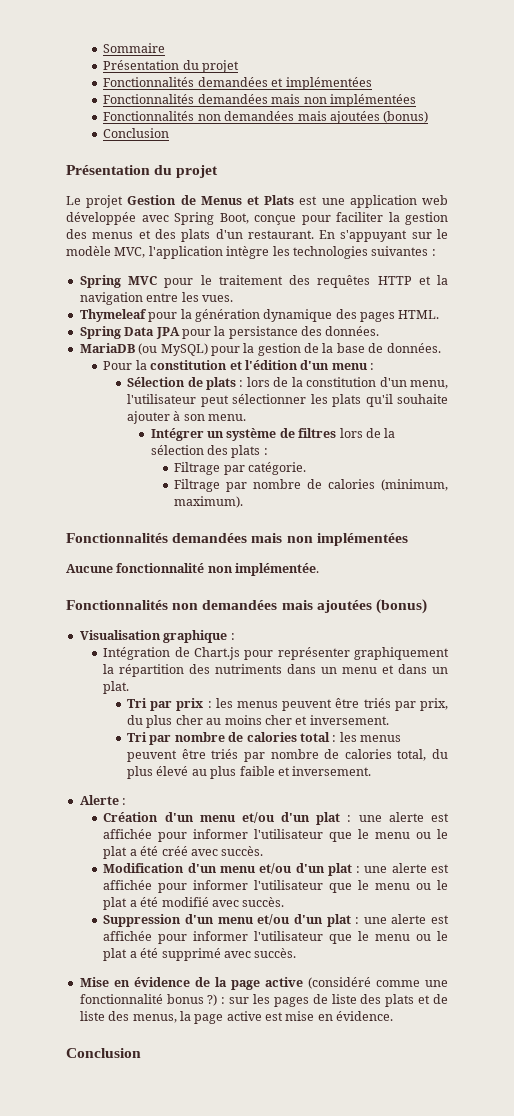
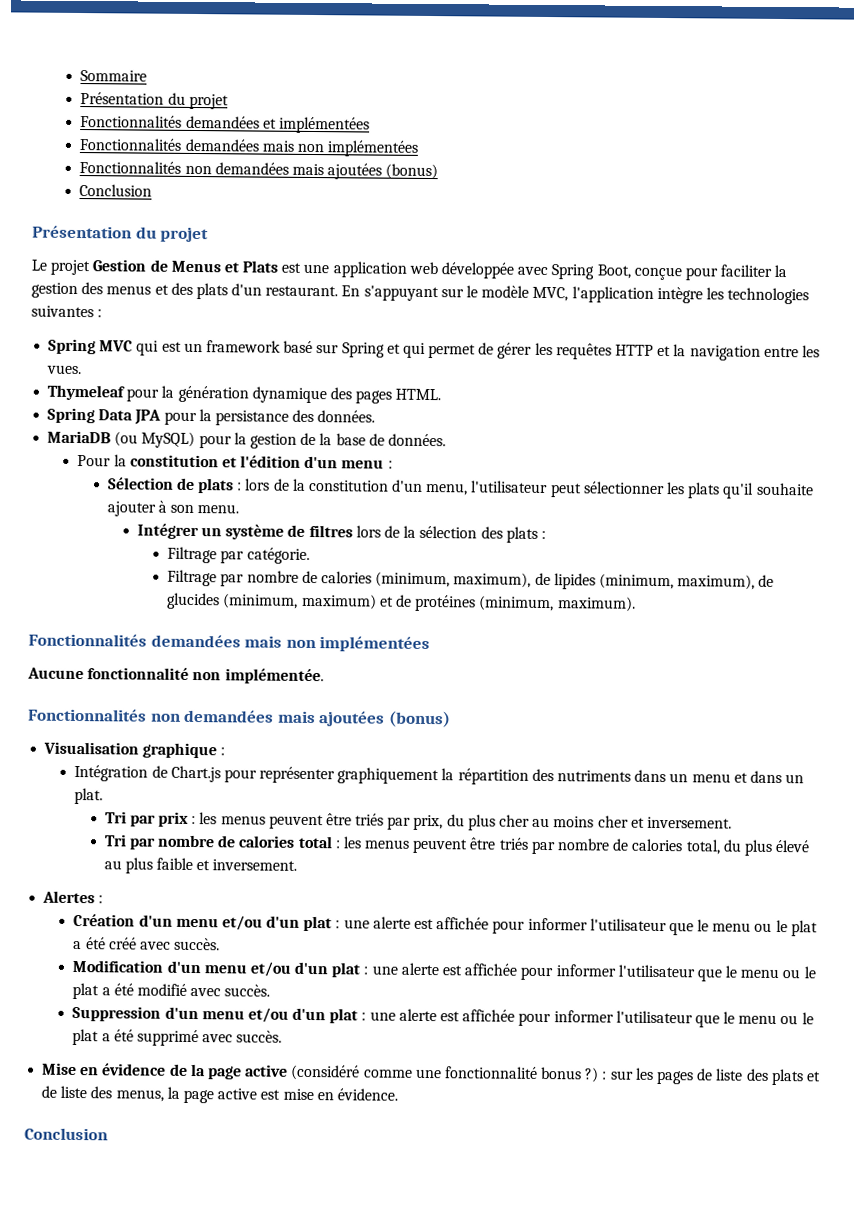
- Spring MVC pour le traitement des requêtes HTTP et la navigation entre les vues.
+ Spring MVC qui est un framework basé sur Spring et qui permet de gérer les requêtes HTTP et la navigation entre les vues.
- Filtrage par nombre de calories (minimum, maximum).
+ Filtrage par nombre de calories (minimum, maximum), de lipides (minimum, maximum), de glucides (minimum, maximum) et de protéines (minimum, maximum).
- Alerte :
+ Alertes :

